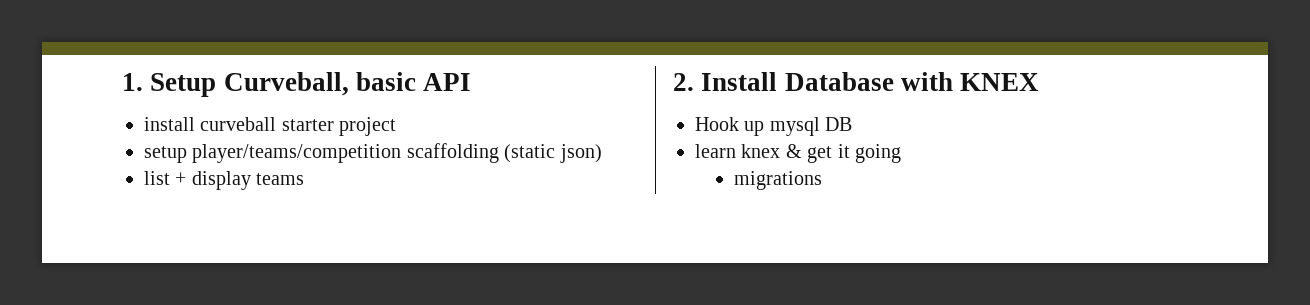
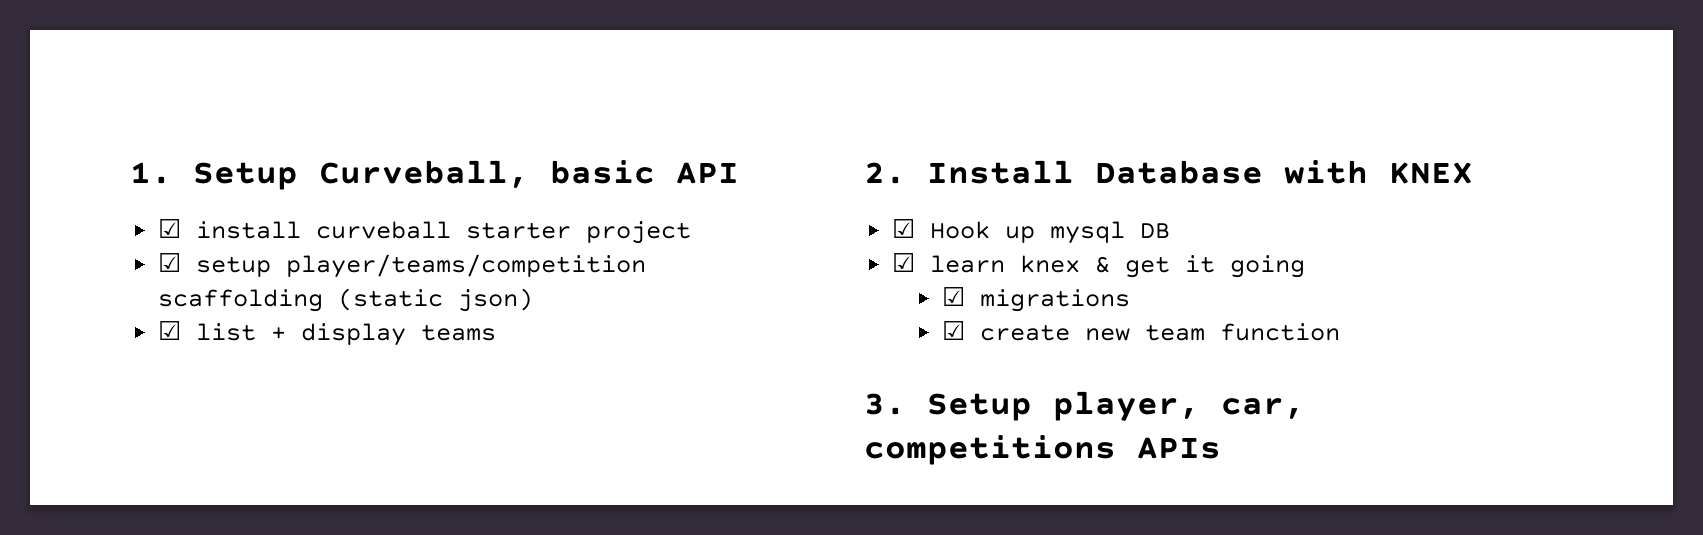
- install curveball starter project
+ ☑ install curveball starter project
- setup player/teams/competition scaffolding (static json)
+ ☑ setup player/teams/competition scaffolding (static json)
- list + display teams
+ ☑ list + display teams
- Hook up mysql DB
+ ☑ Hook up mysql DB
- learn knex & get it going
+ ☑ learn knex & get it going
- migrations
+ ☑ migrations
+ ☑ create new team function
+ 3. Setup player, car, competitions APIs

